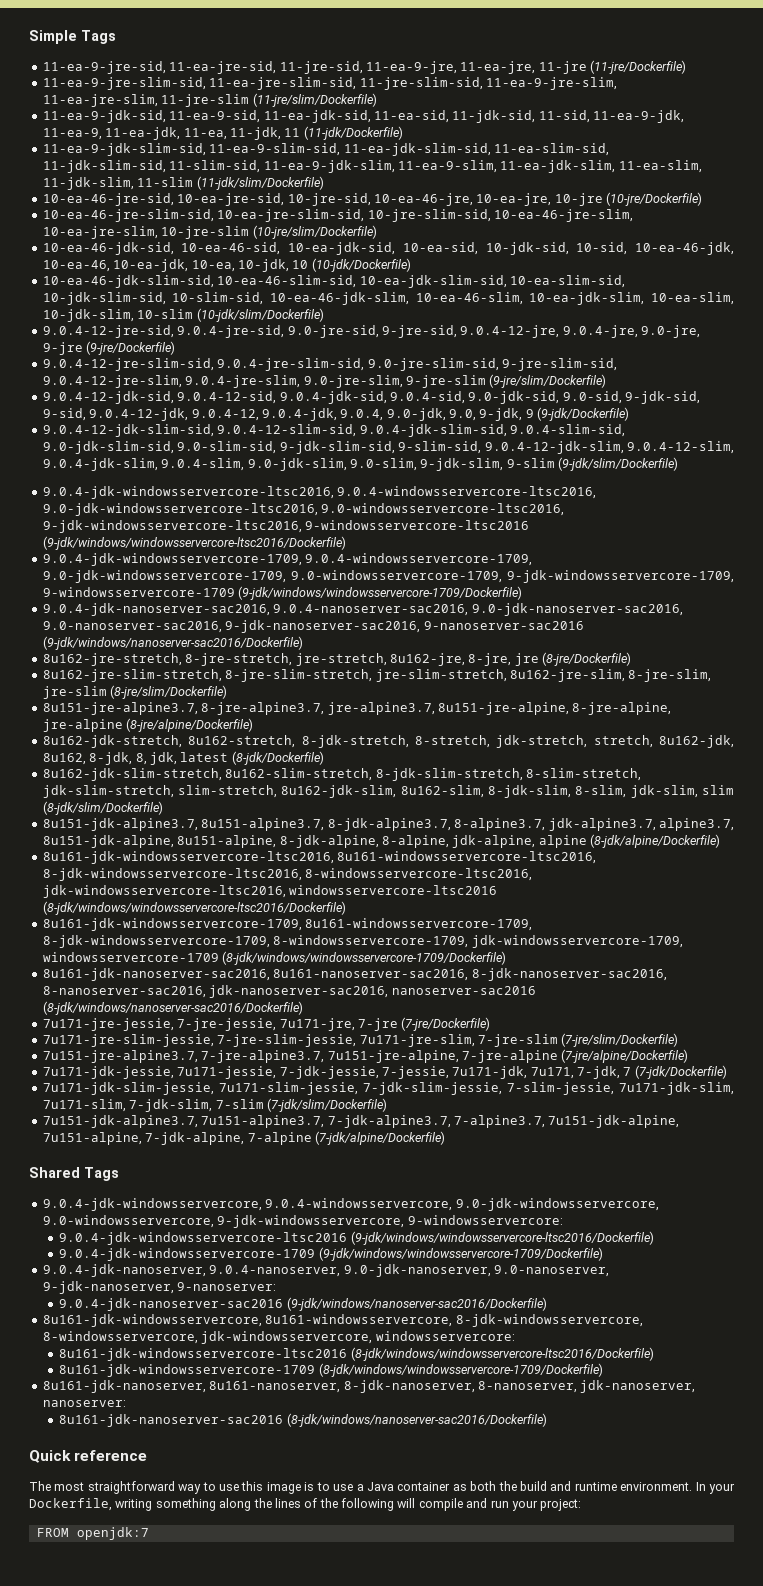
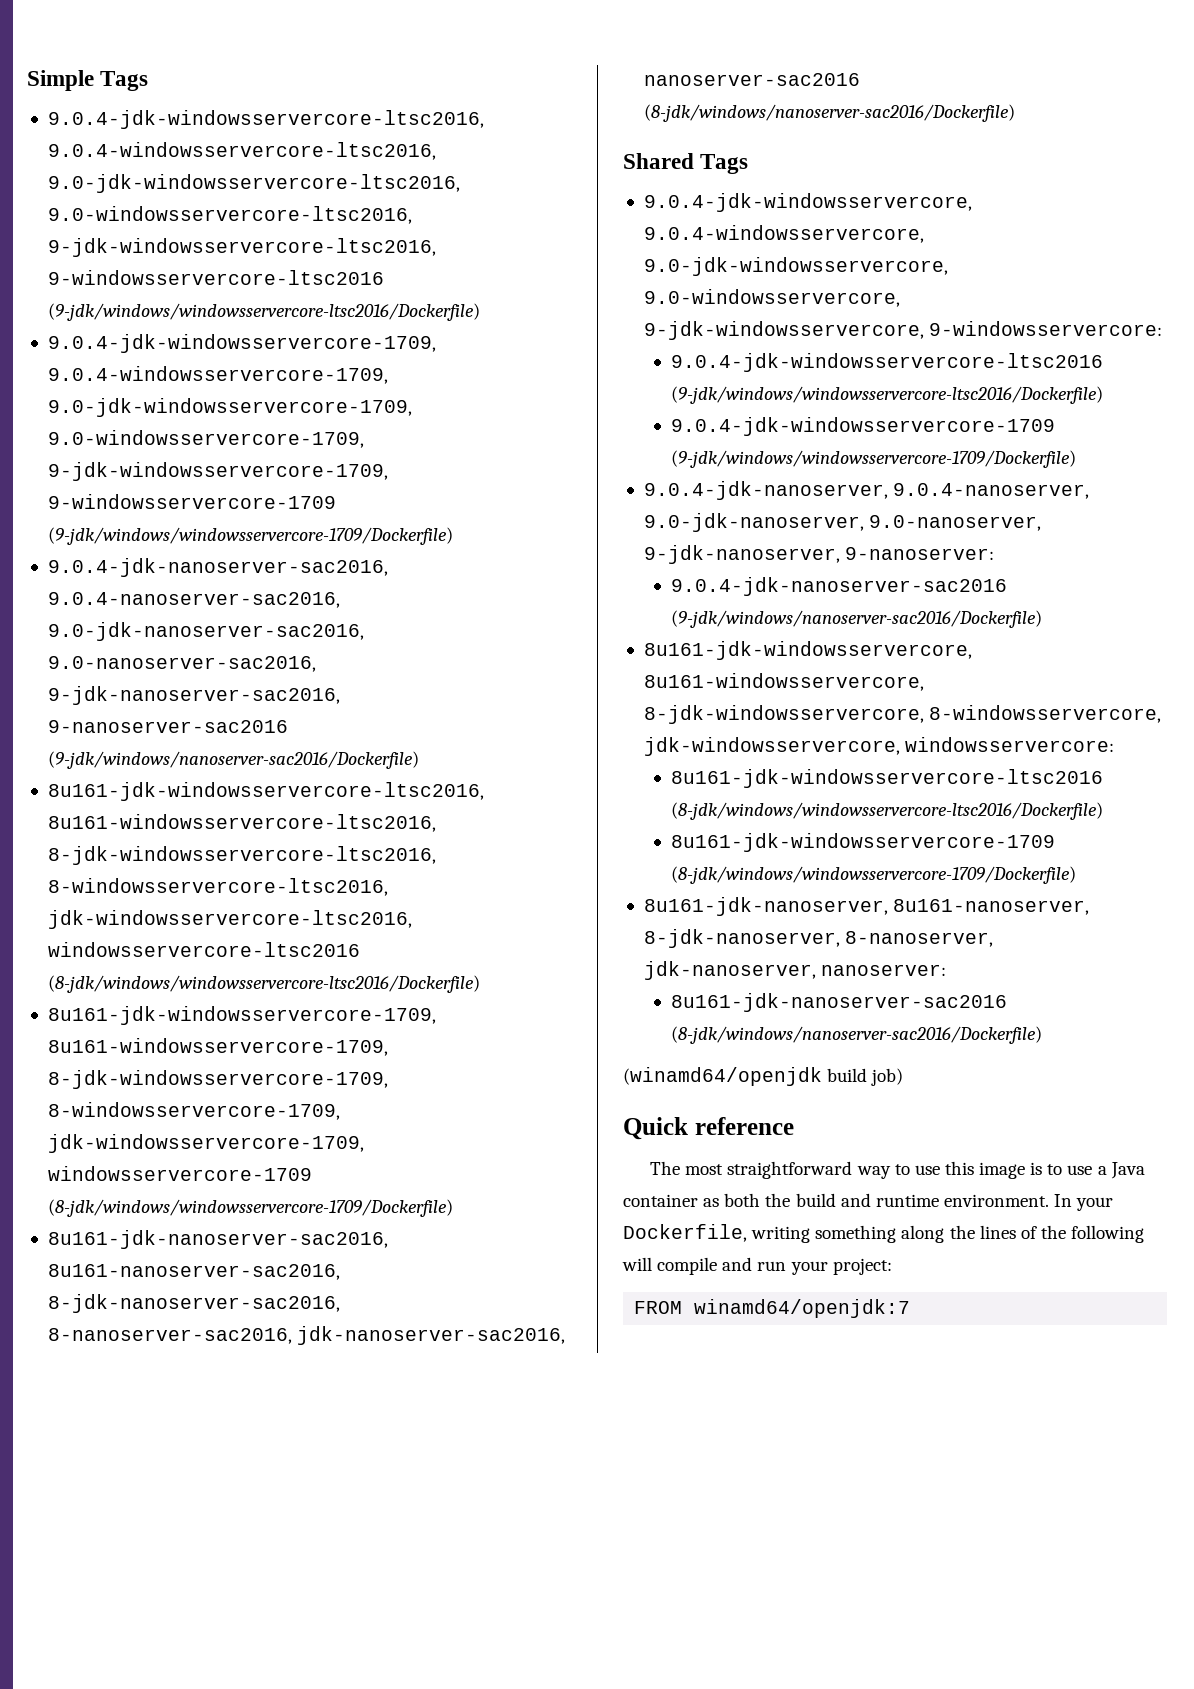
- 11-ea-9-jre-sid, 11-ea-jre-sid, 11-jre-sid, 11-ea-9-jre, 11-ea-jre, 11-jre (11-jre/Dockerfile)
- 11-ea-9-jre-slim-sid, 11-ea-jre-slim-sid, 11-jre-slim-sid, 11-ea-9-jre-slim, 11-ea-jre-slim, 11-jre-slim (11-jre/slim/Dockerfile)
- 11-ea-9-jdk-sid, 11-ea-9-sid, 11-ea-jdk-sid, 11-ea-sid, 11-jdk-sid, 11-sid, 11-ea-9-jdk, 11-ea-9, 11-ea-jdk, 11-ea, 11-jdk, 11 (11-jdk/Dockerfile)
- 11-ea-9-jdk-slim-sid, 11-ea-9-slim-sid, 11-ea-jdk-slim-sid, 11-ea-slim-sid, 11-jdk-slim-sid, 11-slim-sid, 11-ea-9-jdk-slim, 11-ea-9-slim, 11-ea-jdk-slim, 11-ea-slim, 11-jdk-slim, 11-slim (11-jdk/slim/Dockerfile)
- 10-ea-46-jre-sid, 10-ea-jre-sid, 10-jre-sid, 10-ea-46-jre, 10-ea-jre, 10-jre (10-jre/Dockerfile)
- 10-ea-46-jre-slim-sid, 10-ea-jre-slim-sid, 10-jre-slim-sid, 10-ea-46-jre-slim, 10-ea-jre-slim, 10-jre-slim (10-jre/slim/Dockerfile)
- 10-ea-46-jdk-sid, 10-ea-46-sid, 10-ea-jdk-sid, 10-ea-sid, 10-jdk-sid, 10-sid, 10-ea-46-jdk, 10-ea-46, 10-ea-jdk, 10-ea, 10-jdk, 10 (10-jdk/Dockerfile)
- 10-ea-46-jdk-slim-sid, 10-ea-46-slim-sid, 10-ea-jdk-slim-sid, 10-ea-slim-sid, 10-jdk-slim-sid, 10-slim-sid, 10-ea-46-jdk-slim, 10-ea-46-slim, 10-ea-jdk-slim, 10-ea-slim, 10-jdk-slim, 10-slim (10-jdk/slim/Dockerfile)
- 9.0.4-12-jre-sid, 9.0.4-jre-sid, 9.0-jre-sid, 9-jre-sid, 9.0.4-12-jre, 9.0.4-jre, 9.0-jre, 9-jre (9-jre/Dockerfile)
- 9.0.4-12-jre-slim-sid, 9.0.4-jre-slim-sid, 9.0-jre-slim-sid, 9-jre-slim-sid, 9.0.4-12-jre-slim, 9.0.4-jre-slim, 9.0-jre-slim, 9-jre-slim (9-jre/slim/Dockerfile)
- 9.0.4-12-jdk-sid, 9.0.4-12-sid, 9.0.4-jdk-sid, 9.0.4-sid, 9.0-jdk-sid, 9.0-sid, 9-jdk-sid, 9-sid, 9.0.4-12-jdk, 9.0.4-12, 9.0.4-jdk, 9.0.4, 9.0-jdk, 9.0, 9-jdk, 9 (9-jdk/Dockerfile)
- 9.0.4-12-jdk-slim-sid, 9.0.4-12-slim-sid, 9.0.4-jdk-slim-sid, 9.0.4-slim-sid, 9.0-jdk-slim-sid, 9.0-slim-sid, 9-jdk-slim-sid, 9-slim-sid, 9.0.4-12-jdk-slim, 9.0.4-12-slim, 9.0.4-jdk-slim, 9.0.4-slim, 9.0-jdk-slim, 9.0-slim, 9-jdk-slim, 9-slim (9-jdk/slim/Dockerfile)
- 8u162-jre-stretch, 8-jre-stretch, jre-stretch, 8u162-jre, 8-jre, jre (8-jre/Dockerfile)
- 8u162-jre-slim-stretch, 8-jre-slim-stretch, jre-slim-stretch, 8u162-jre-slim, 8-jre-slim, jre-slim (8-jre/slim/Dockerfile)
- 8u151-jre-alpine3.7, 8-jre-alpine3.7, jre-alpine3.7, 8u151-jre-alpine, 8-jre-alpine, jre-alpine (8-jre/alpine/Dockerfile)
- 8u162-jdk-stretch, 8u162-stretch, 8-jdk-stretch, 8-stretch, jdk-stretch, stretch, 8u162-jdk, 8u162, 8-jdk, 8, jdk, latest (8-jdk/Dockerfile)
- 8u162-jdk-slim-stretch, 8u162-slim-stretch, 8-jdk-slim-stretch, 8-slim-stretch, jdk-slim-stretch, slim-stretch, 8u162-jdk-slim, 8u162-slim, 8-jdk-slim, 8-slim, jdk-slim, slim (8-jdk/slim/Dockerfile)
- 8u151-jdk-alpine3.7, 8u151-alpine3.7, 8-jdk-alpine3.7, 8-alpine3.7, jdk-alpine3.7, alpine3.7, 8u151-jdk-alpine, 8u151-alpine, 8-jdk-alpine, 8-alpine, jdk-alpine, alpine (8-jdk/alpine/Dockerfile)
- 7u171-jre-jessie, 7-jre-jessie, 7u171-jre, 7-jre (7-jre/Dockerfile)
- 7u171-jre-slim-jessie, 7-jre-slim-jessie, 7u171-jre-slim, 7-jre-slim (7-jre/slim/Dockerfile)
- 7u151-jre-alpine3.7, 7-jre-alpine3.7, 7u151-jre-alpine, 7-jre-alpine (7-jre/alpine/Dockerfile)
- 7u171-jdk-jessie, 7u171-jessie, 7-jdk-jessie, 7-jessie, 7u171-jdk, 7u171, 7-jdk, 7 (7-jdk/Dockerfile)
- 7u171-jdk-slim-jessie, 7u171-slim-jessie, 7-jdk-slim-jessie, 7-slim-jessie, 7u171-jdk-slim, 7u171-slim, 7-jdk-slim, 7-slim (7-jdk/slim/Dockerfile)
- 7u151-jdk-alpine3.7, 7u151-alpine3.7, 7-jdk-alpine3.7, 7-alpine3.7, 7u151-jdk-alpine, 7u151-alpine, 7-jdk-alpine, 7-alpine (7-jdk/alpine/Dockerfile)
+ (winamd64/openjdk build job)
- FROM openjdk:7
+ FROM winamd64/openjdk:7

